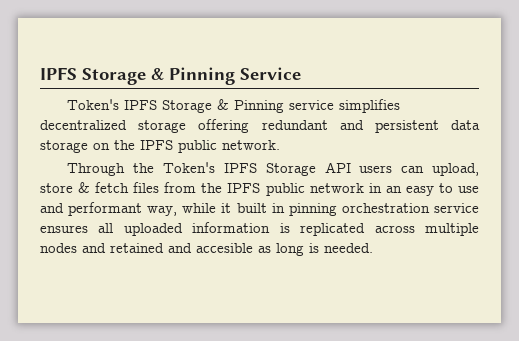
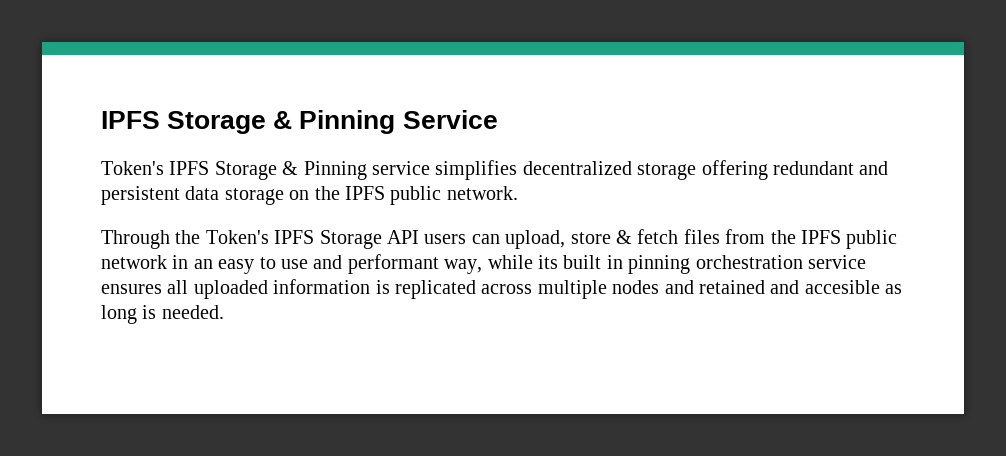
- Through the Token's IPFS Storage API users can upload, store & fetch files from the IPFS public network in an easy to use and performant way, while it built in pinning orchestration service ensures all uploaded information is replicated across multiple nodes and retained and accesible as long is needed.
+ Through the Token's IPFS Storage API users can upload, store & fetch files from the IPFS public network in an easy to use and performant way, while its built in pinning orchestration service ensures all uploaded information is replicated across multiple nodes and retained and accesible as long is needed.

